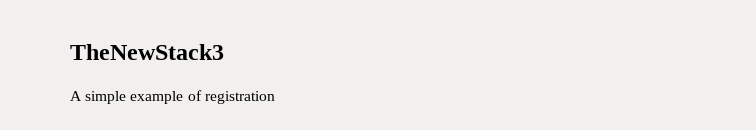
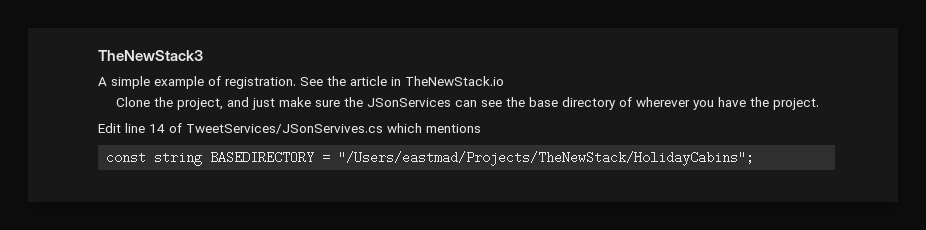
- A simple example of registration
+ A simple example of registration. See the article in TheNewStack.io
+ Clone the project, and just make sure the JSonServices can see the base directory of wherever you have the project.
+ Edit line 14 of TweetServices/JSonServives.cs which mentions
+ const string BASEDIRECTORY = "/Users/eastmad/Projects/TheNewStack/HolidayCabins";

